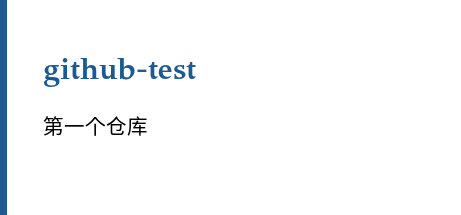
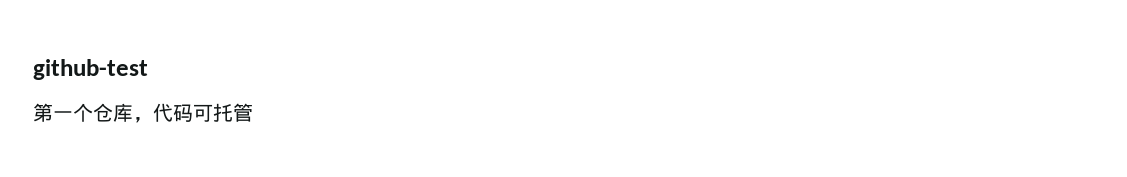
- 第一个仓库
+ 第一个仓库，代码可托管

